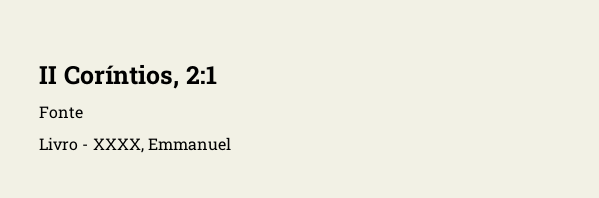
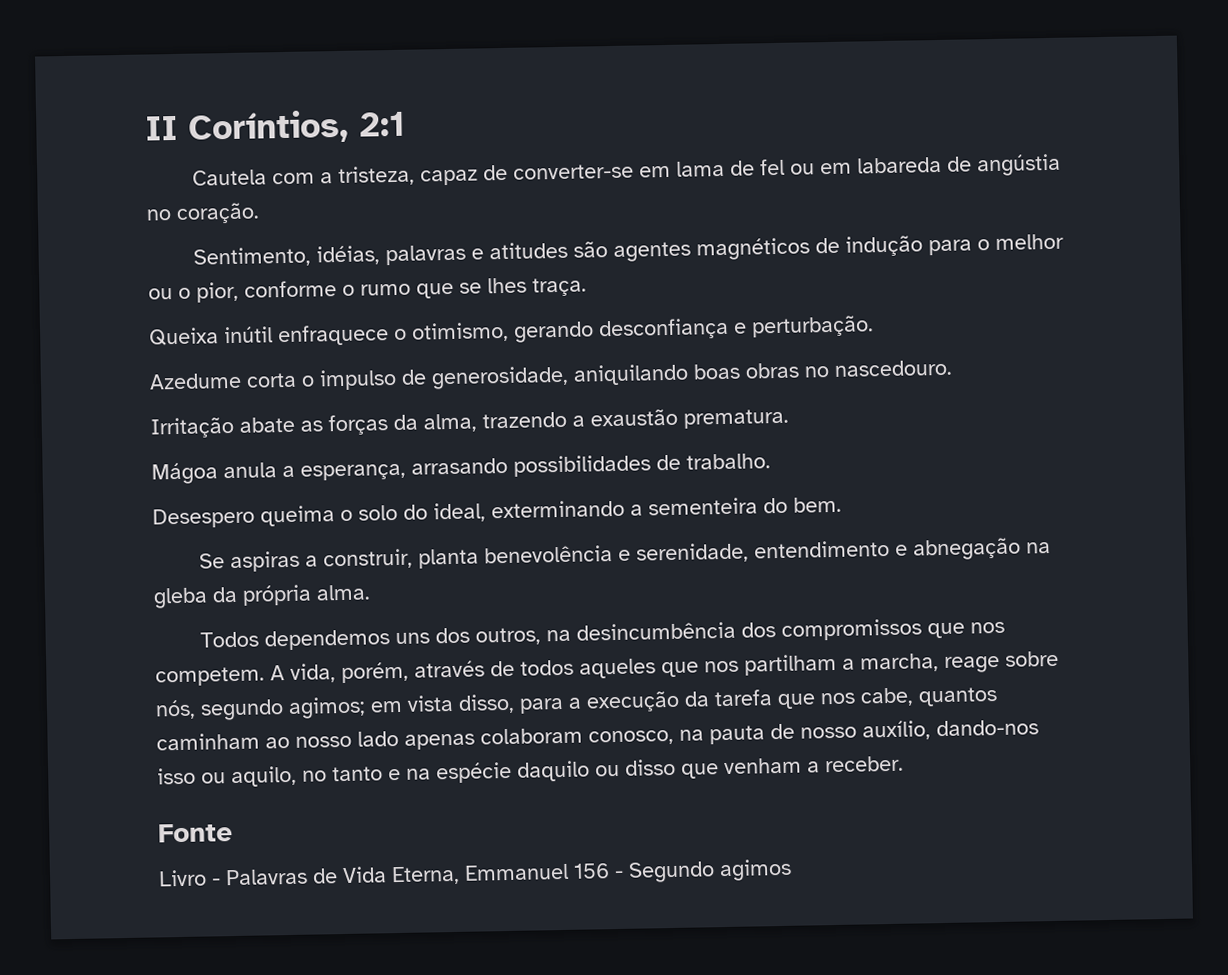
+ Cautela com a tristeza, capaz de converter-se em lama de fel ou em labareda de angústia no coração.
+ Sentimento, idéias, palavras e atitudes são agentes magnéticos de indução para o melhor ou o pior, conforme o rumo que se lhes traça.
+ Queixa inútil enfraquece o otimismo, gerando desconfiança e perturbação.
+ Azedume corta o impulso de generosidade, aniquilando boas obras no nascedouro.
+ Irritação abate as forças da alma, trazendo a exaustão prematura.
+ Mágoa anula a esperança, arrasando possibilidades de trabalho.
+ Desespero queima o solo do ideal, exterminando a sementeira do bem.
+ Se aspiras a construir, planta benevolência e serenidade, entendimento e abnegação na gleba da própria alma.
+ Todos dependemos uns dos outros, na desincumbência dos compromissos que nos competem. A vida, porém, através de todos aqueles que nos partilham a marcha, reage sobre nós, segundo agimos; em vista disso, para a execução da tarefa que nos cabe, quantos caminham ao nosso lado apenas colaboram conosco, na pauta de nosso auxílio, dando-nos isso ou aquilo, no tanto e na espécie daquilo ou disso que venham a receber.
  Fonte
- Livro - XXXX, Emmanuel
+ Livro - Palavras de Vida Eterna, Emmanuel 156 - Segundo agimos

